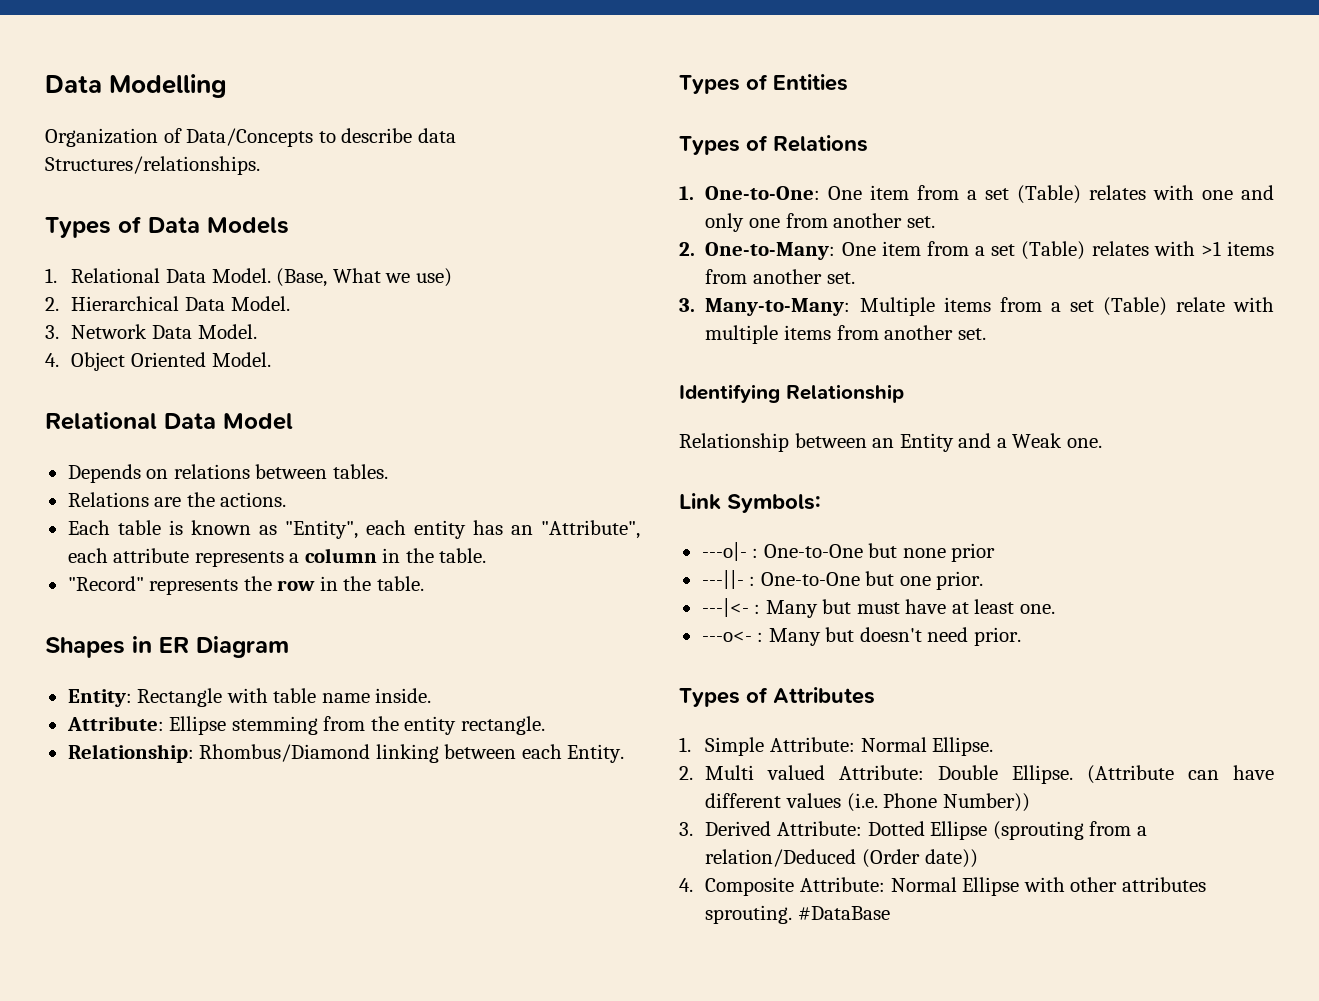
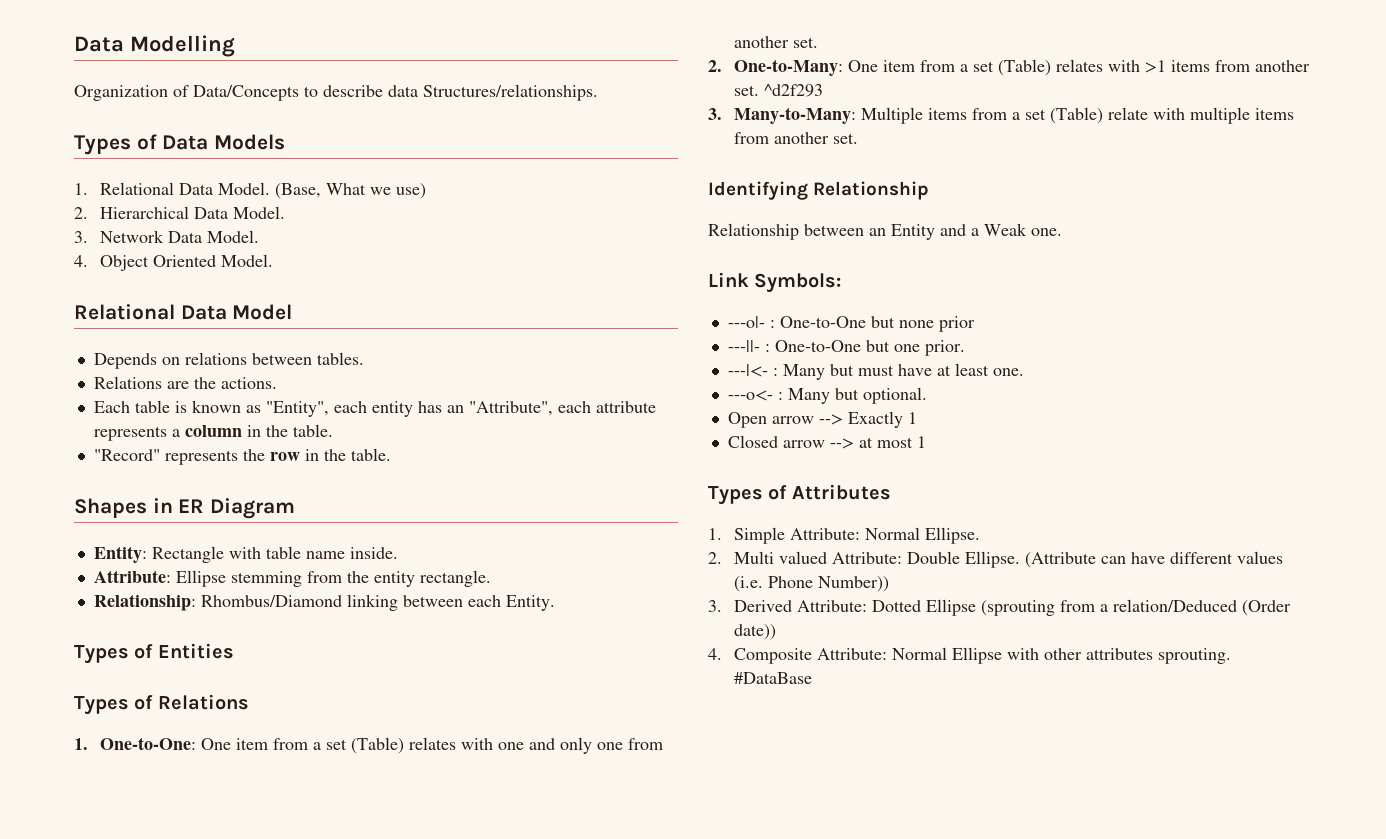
+ ^d2f293
- ---o<- : Many but doesn't need prior.
+ ---o<- : Many but optional.
+ Open arrow --> Exactly 1
+ Closed arrow --> at most 1

